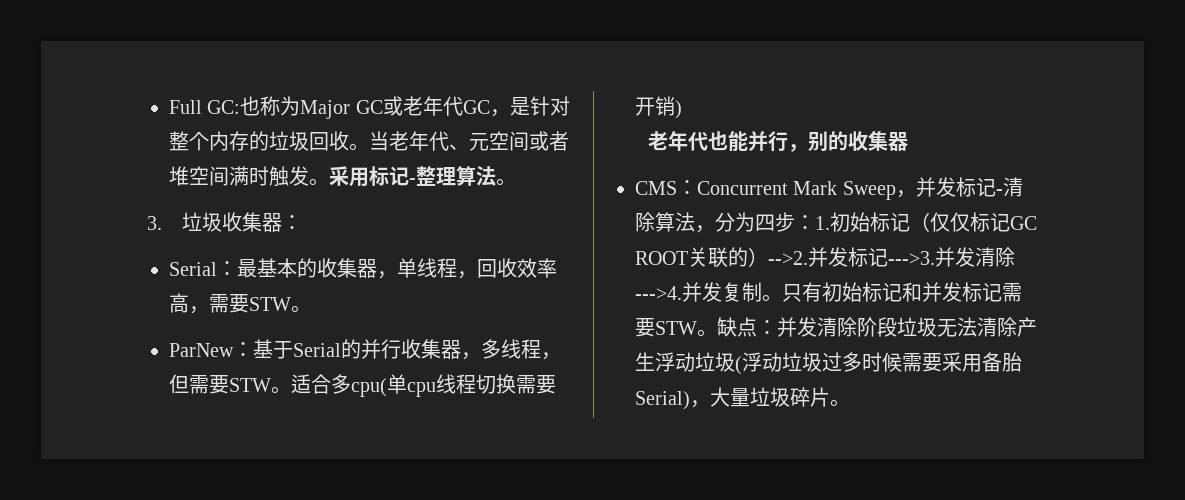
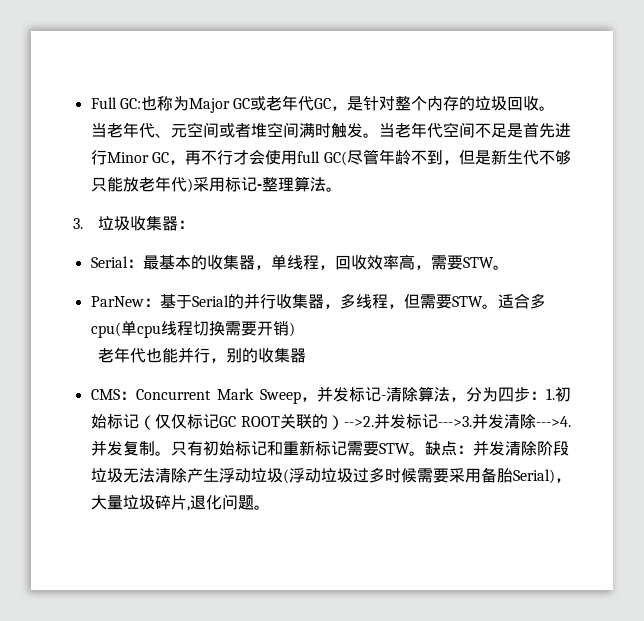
- 采用标记-整理算法。
+ 当老年代空间不足是首先进行Minor GC，再不行才会使用full GC(尽管年龄不到，但是新生代不够只能放老年代)采用标记-整理算法。
- 只有初始标记和并发标记需要STW。
+ 只有初始标记和重新标记需要STW。
- 缺点：并发清除阶段垃圾无法清除产生浮动垃圾(浮动垃圾过多时候需要采用备胎Serial)，大量垃圾碎片。
+ 缺点：并发清除阶段垃圾无法清除产生浮动垃圾(浮动垃圾过多时候需要采用备胎Serial)，大量垃圾碎片,退化问题。

